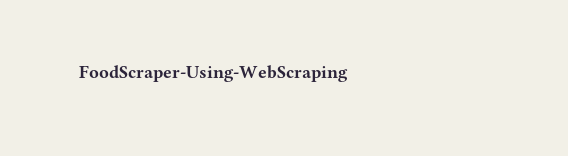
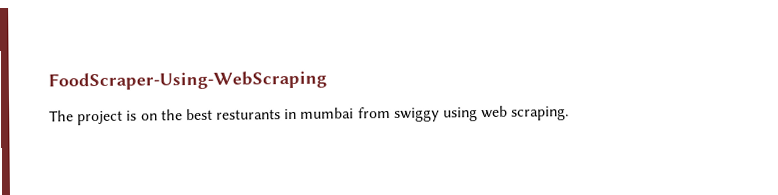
+ The project is on the best resturants in mumbai from swiggy using web scraping.

